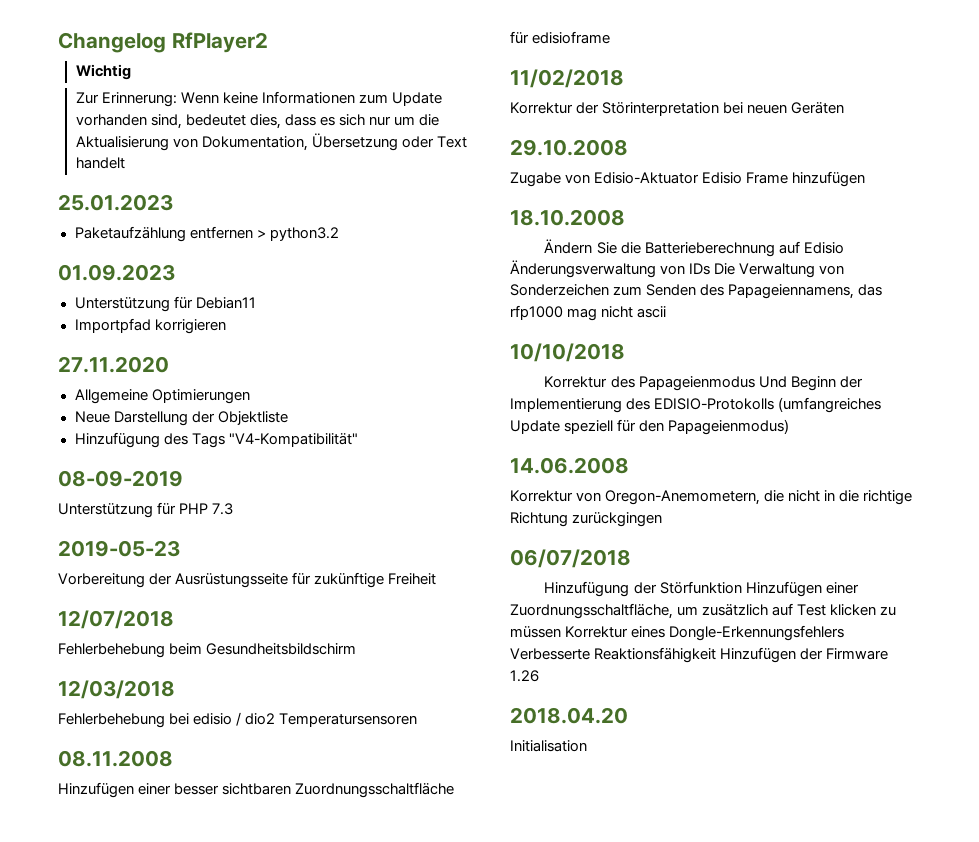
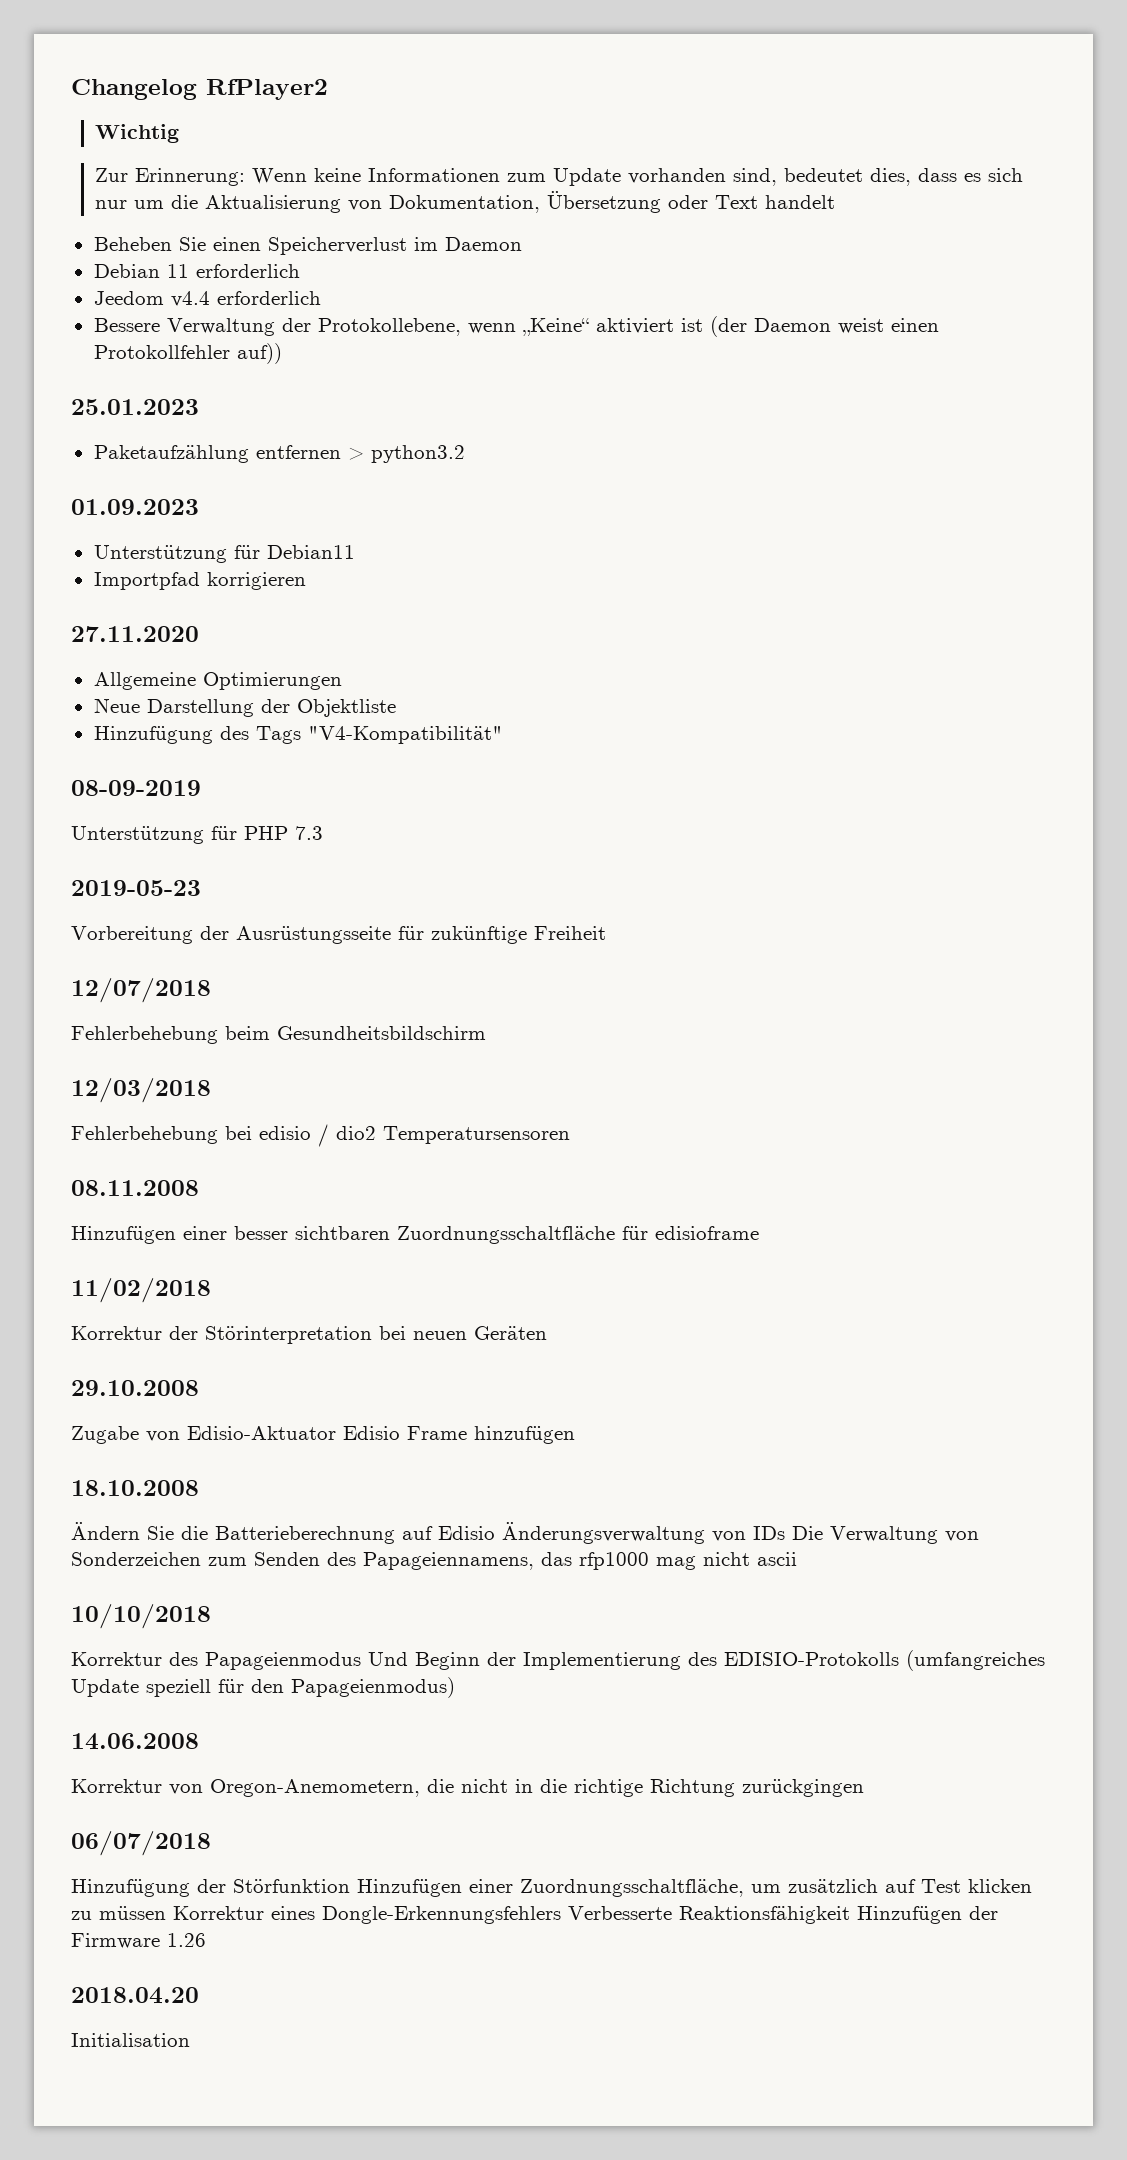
+ Beheben Sie einen Speicherverlust im Daemon
+ Debian 11 erforderlich
+ Jeedom v4.4 erforderlich
+ Bessere Verwaltung der Protokollebene, wenn „Keine“ aktiviert ist (der Daemon weist einen Protokollfehler auf))

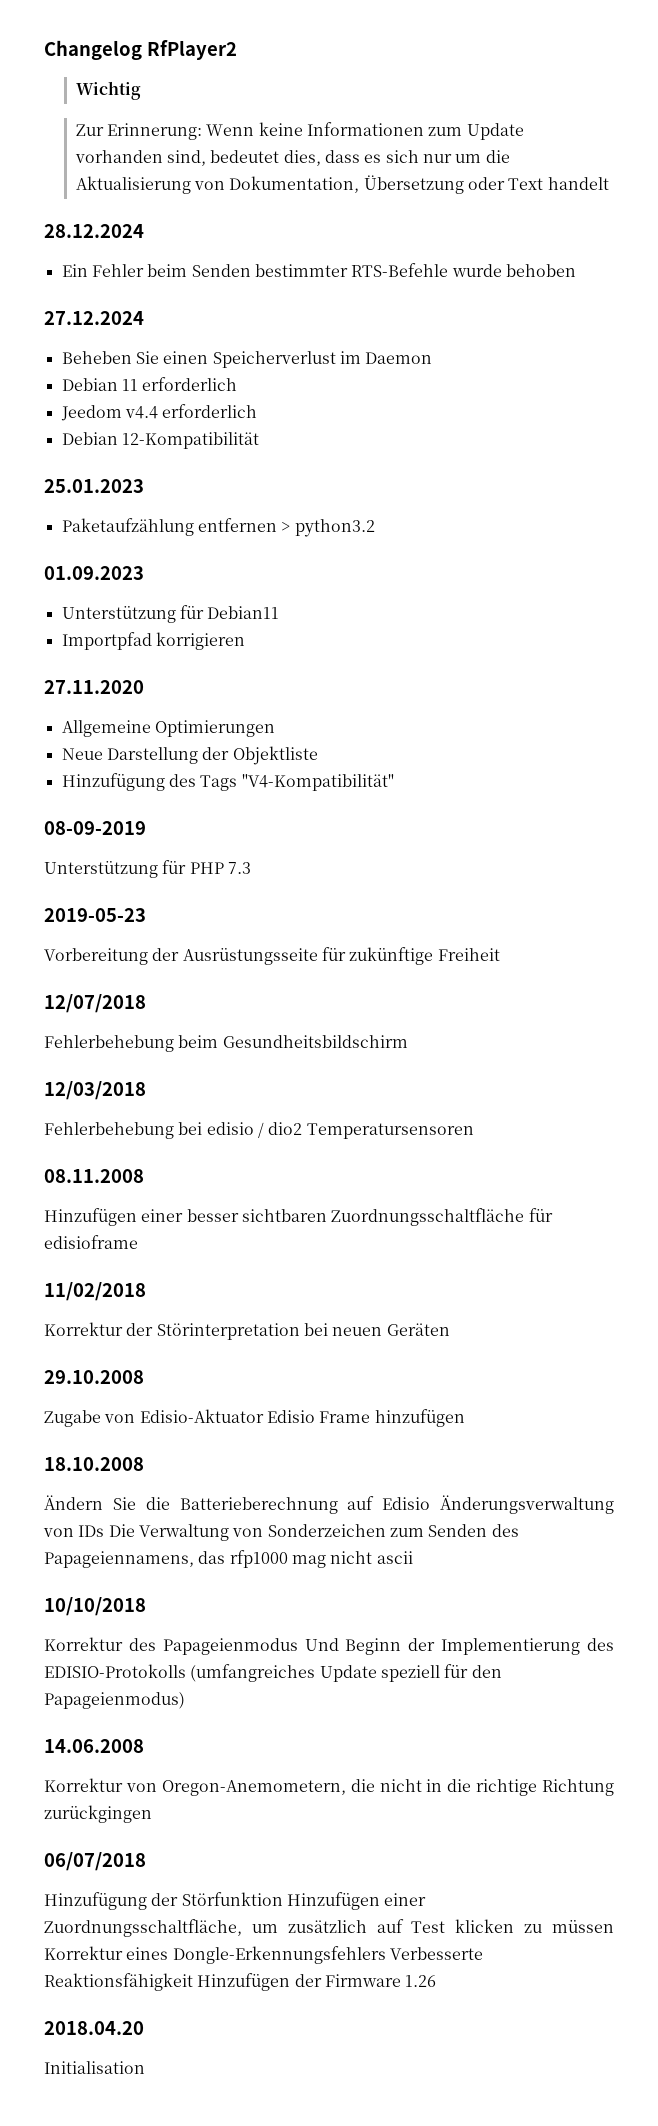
+ 28.12.2024
+ Ein Fehler beim Senden bestimmter RTS-Befehle wurde behoben
+ 27.12.2024
- Bessere Verwaltung der Protokollebene, wenn „Keine“ aktiviert ist (der Daemon weist einen Protokollfehler auf))
+ Debian 12-Kompatibilität

